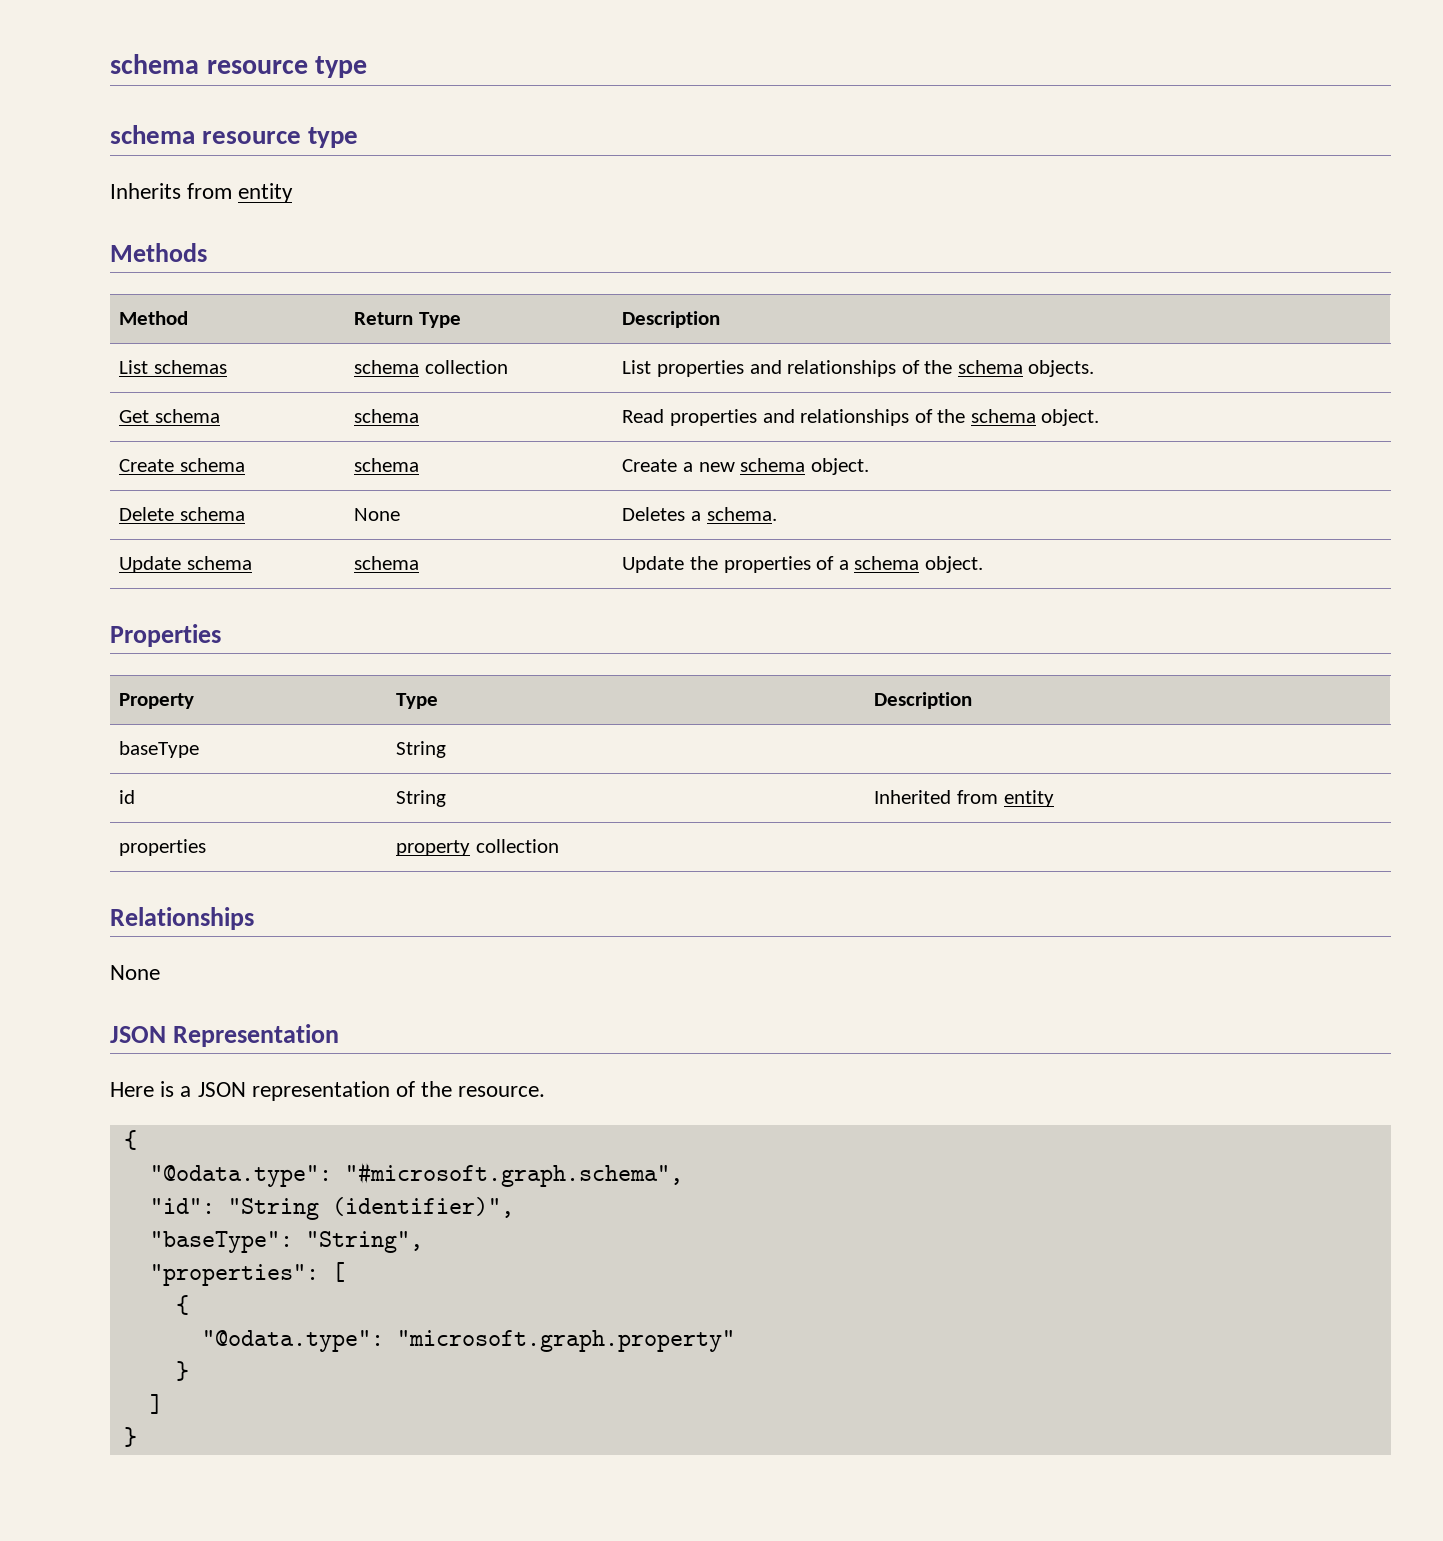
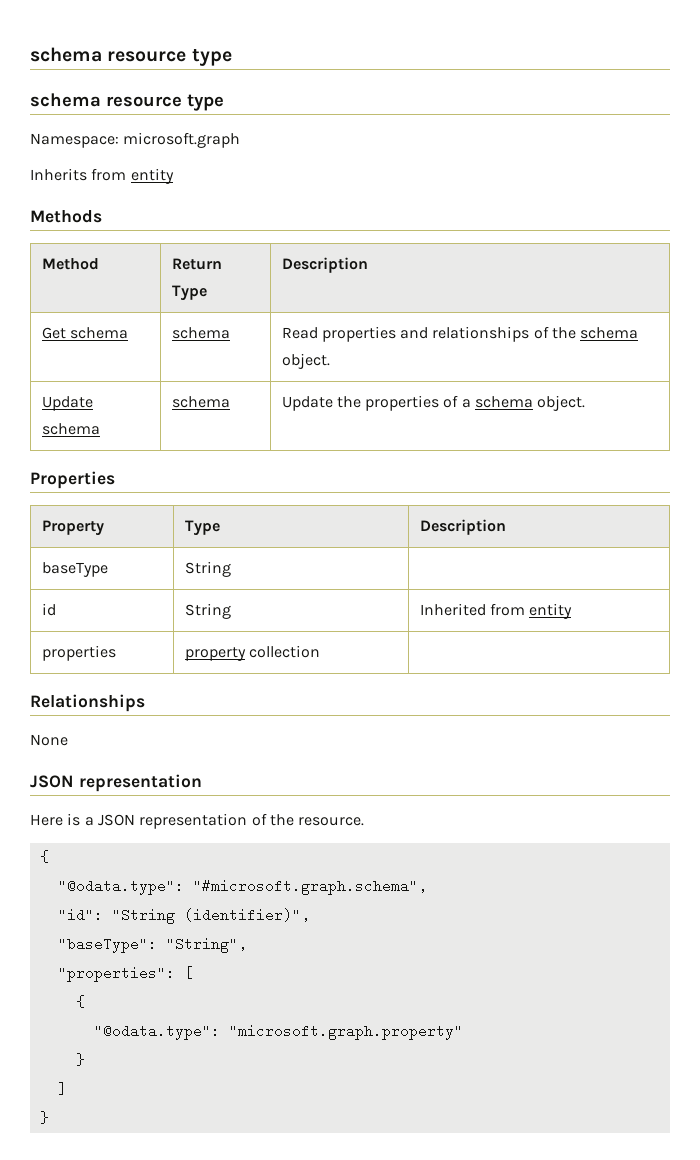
+ Namespace: microsoft.graph
- List schemas | schema collection | List properties and relationships of the schema objects.
- Create schema | schema | Create a new schema object.
- Delete schema | None | Deletes a schema.
  Relationships
  None
- JSON Representation
+ JSON representation

